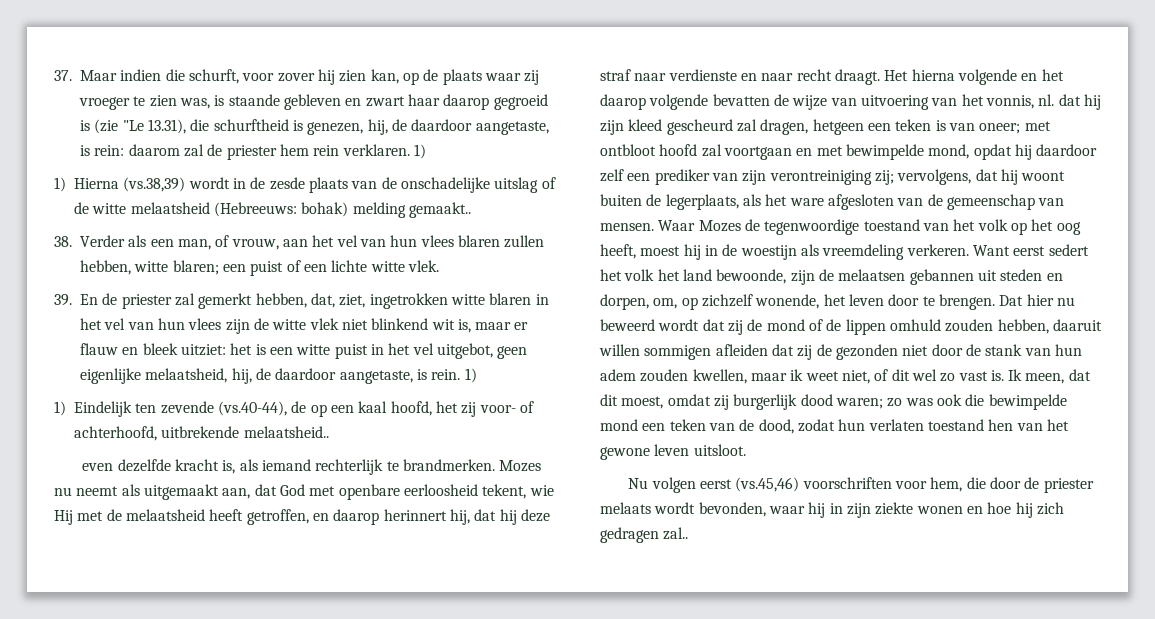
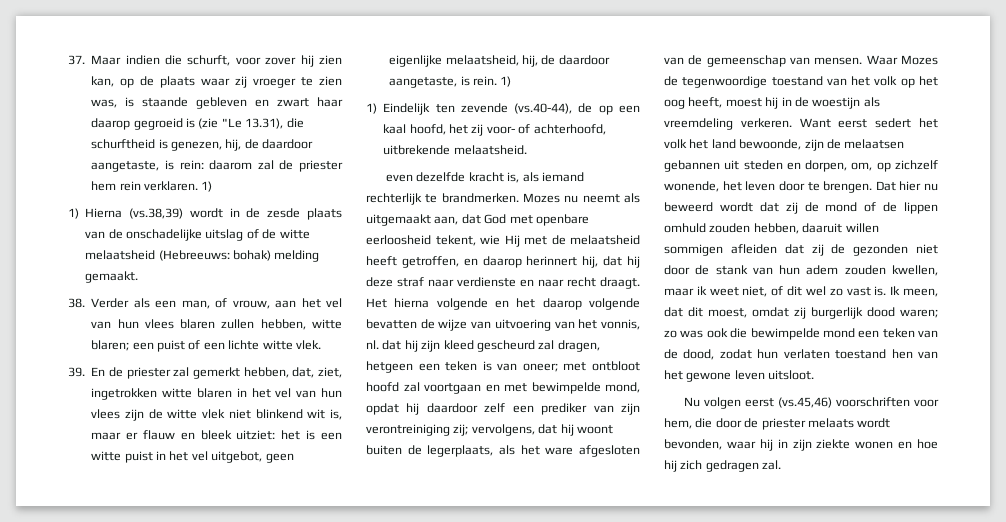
- 1) Hierna (vs.38,39) wordt in de zesde plaats van de onschadelijke uitslag of de witte melaatsheid (Hebreeuws: bohak) melding gemaakt..
+ 1) Hierna (vs.38,39) wordt in de zesde plaats van de onschadelijke uitslag of de witte melaatsheid (Hebreeuws: bohak) melding gemaakt.
- 1) Eindelijk ten zevende (vs.40-44), de op een kaal hoofd, het zij voor- of achterhoofd, uitbrekende melaatsheid..
+ 1) Eindelijk ten zevende (vs.40-44), de op een kaal hoofd, het zij voor- of achterhoofd, uitbrekende melaatsheid.
- Nu volgen eerst (vs.45,46) voorschriften voor hem, die door de priester melaats wordt bevonden, waar hij in zijn ziekte wonen en hoe hij zich gedragen zal..
+ Nu volgen eerst (vs.45,46) voorschriften voor hem, die door de priester melaats wordt bevonden, waar hij in zijn ziekte wonen en hoe hij zich gedragen zal.

